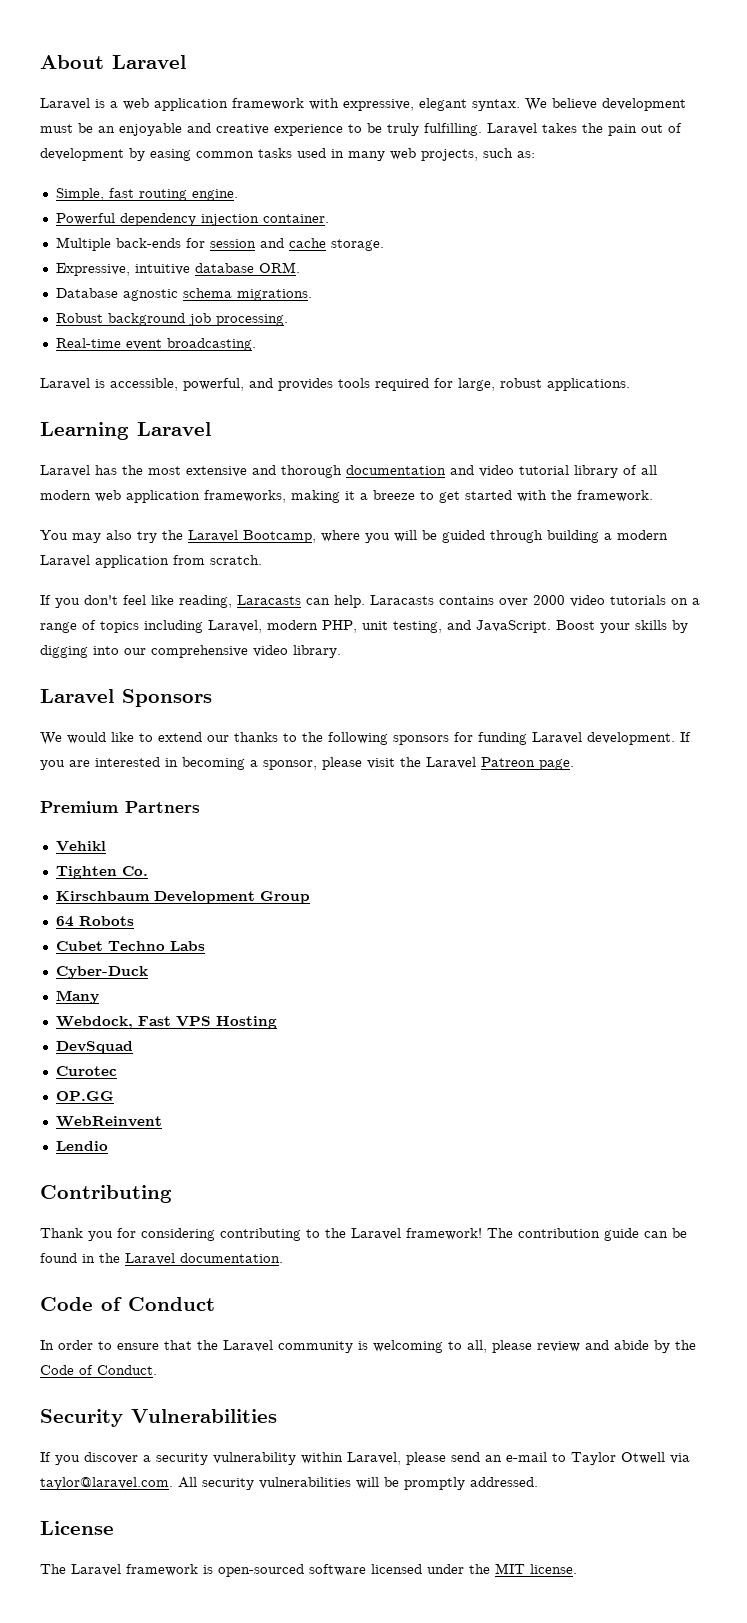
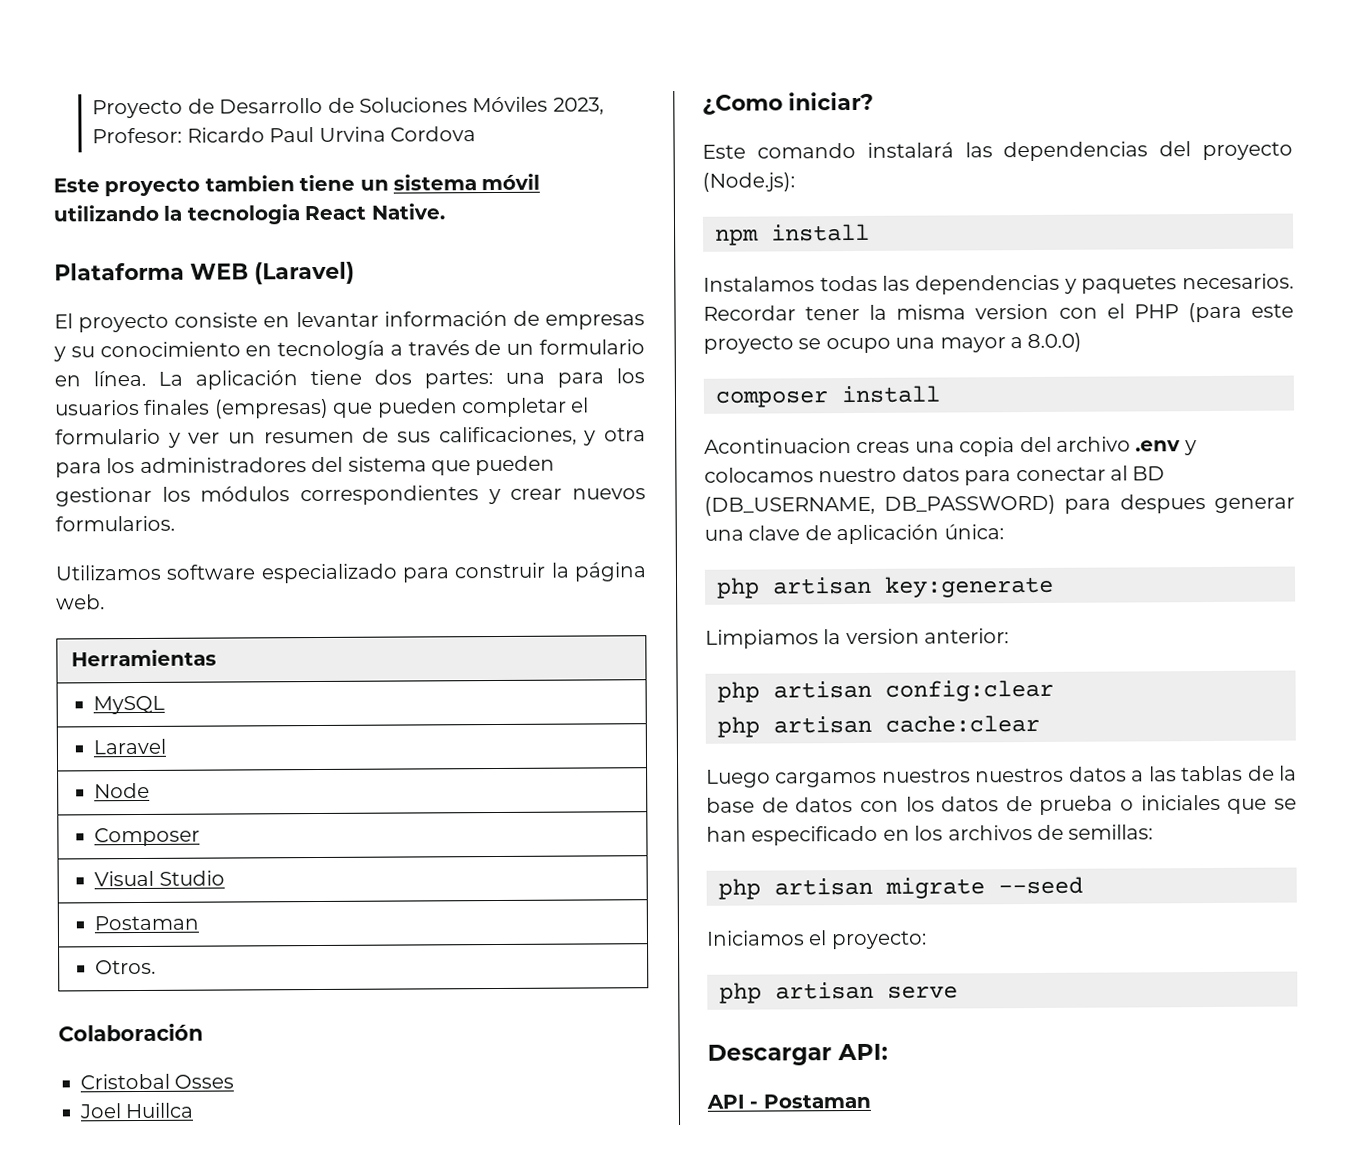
- About Laravel
- Laravel is a web application framework with expressive, elegant syntax. We believe development must be an enjoyable and creative experience to be truly fulfilling. Laravel takes the pain out of development by easing common tasks used in many web projects, such as:
- Simple, fast routing engine.
- Powerful dependency injection container.
- Multiple back-ends for session and cache storage.
- Expressive, intuitive database ORM.
- Database agnostic schema migrations.
- Robust background job processing.
- Real-time event broadcasting.
- Laravel is accessible, powerful, and provides tools required for large, robust applications.
- Learning Laravel
- Laravel has the most extensive and thorough documentation and video tutorial library of all modern web application frameworks, making it a breeze to get started with the framework.
- You may also try the Laravel Bootcamp, where you will be guided through building a modern Laravel application from scratch.
- If you don't feel like reading, Laracasts can help. Laracasts contains over 2000 video tutorials on a range of topics including Laravel, modern PHP, unit testing, and JavaScript. Boost your skills by digging into our comprehensive video library.
- Laravel Sponsors
- We would like to extend our thanks to the following sponsors for funding Laravel development. If you are interested in becoming a sponsor, please visit the Laravel Patreon page.
- Premium Partners
- Vehikl
- Tighten Co.
- Kirschbaum Development Group
- 64 Robots
- Cubet Techno Labs
- Cyber-Duck
- Many
- Webdock, Fast VPS Hosting
- DevSquad
- Curotec
- OP.GG
- WebReinvent
- Lendio
- Contributing
- Thank you for considering contributing to the Laravel framework! The contribution guide can be found in the Laravel documentation.
- Code of Conduct
- In order to ensure that the Laravel community is welcoming to all, please review and abide by the Code of Conduct.
- Security Vulnerabilities
- If you discover a security vulnerability within Laravel, please send an e-mail to Taylor Otwell via taylor@laravel.com. All security vulnerabilities will be promptly addressed.
- License
- The Laravel framework is open-sourced software licensed under the MIT license.
+ Proyecto de Desarrollo de Soluciones Móviles 2023, Profesor: Ricardo Paul Urvina Cordova
+ Este proyecto tambien tiene un sistema móvil utilizando la tecnologia React Native.
+ Plataforma WEB (Laravel)
+ El proyecto consiste en levantar información de empresas y su conocimiento en tecnología a través de un formulario en línea. La aplicación tiene dos partes: una para los usuarios finales (empresas) que pueden completar el formulario y ver un resumen de sus calificaciones, y otra para los administradores del sistema que pueden gestionar los módulos correspondientes y crear nuevos formularios.
+ Utilizamos software especializado para construir la página web.
+ Herramientas
+ MySQL
+ Laravel
+ Node
+ Composer
+ Visual Studio
+ Postaman
+ Otros.
+ Colaboración
+ Cristobal Osses
+ Joel Huillca
+ ¿Como iniciar?
+ Este comando instalará las dependencias del proyecto (Node.js):
+ npm install
+ Instalamos todas las dependencias y paquetes necesarios. Recordar tener la misma version con el PHP (para este proyecto se ocupo una mayor a 8.0.0)
+ composer install
+ Acontinuacion creas una copia del archivo .env y colocamos nuestro datos para conectar al BD (DB_USERNAME, DB_PASSWORD) para despues generar una clave de aplicación única:
+ php artisan key:generate
+ Limpiamos la version anterior:
+ php artisan config:clear
+ php artisan cache:clear
+ Luego cargamos nuestros nuestros datos a las tablas de la base de datos con los datos de prueba o iniciales que se han especificado en los archivos de semillas:
+ php artisan migrate --seed
+ Iniciamos el proyecto:
+ php artisan serve
+ Descargar API:
+ API - Postaman

